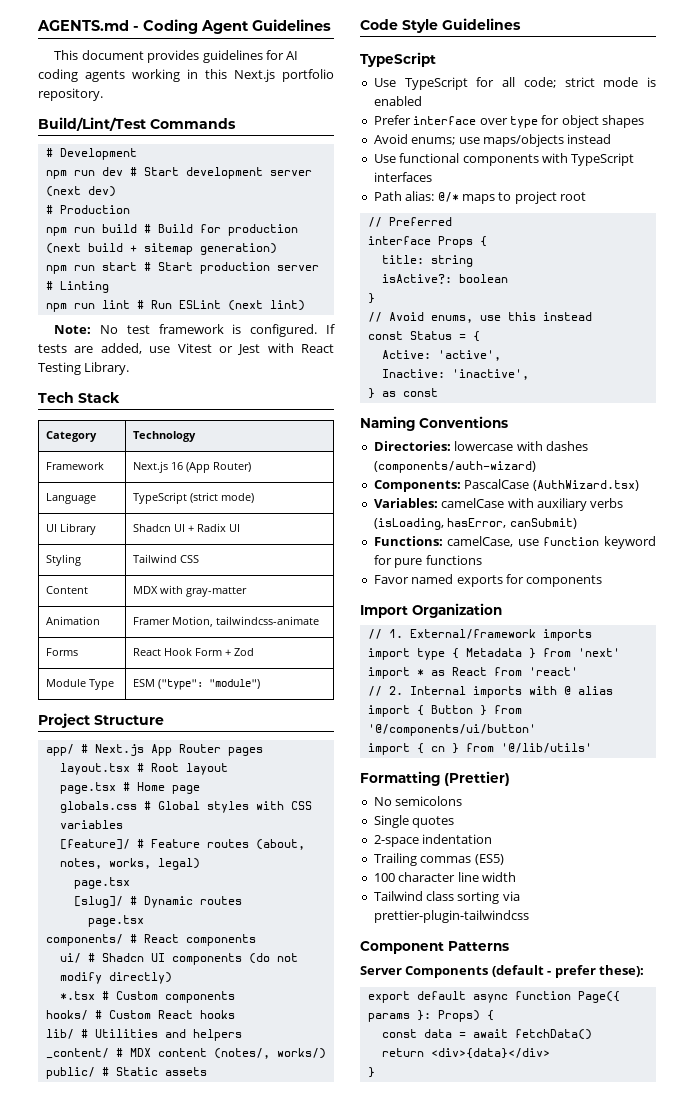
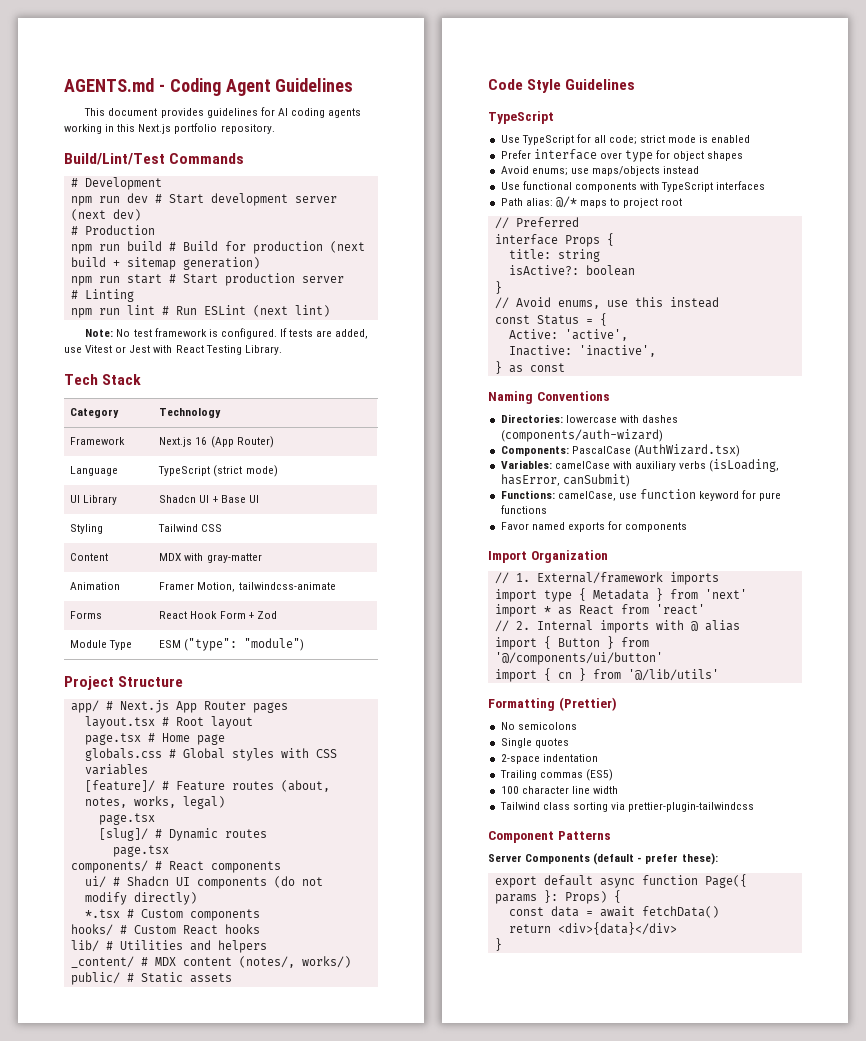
- UI Library | Shadcn UI + Radix UI
+ UI Library | Shadcn UI + Base UI

